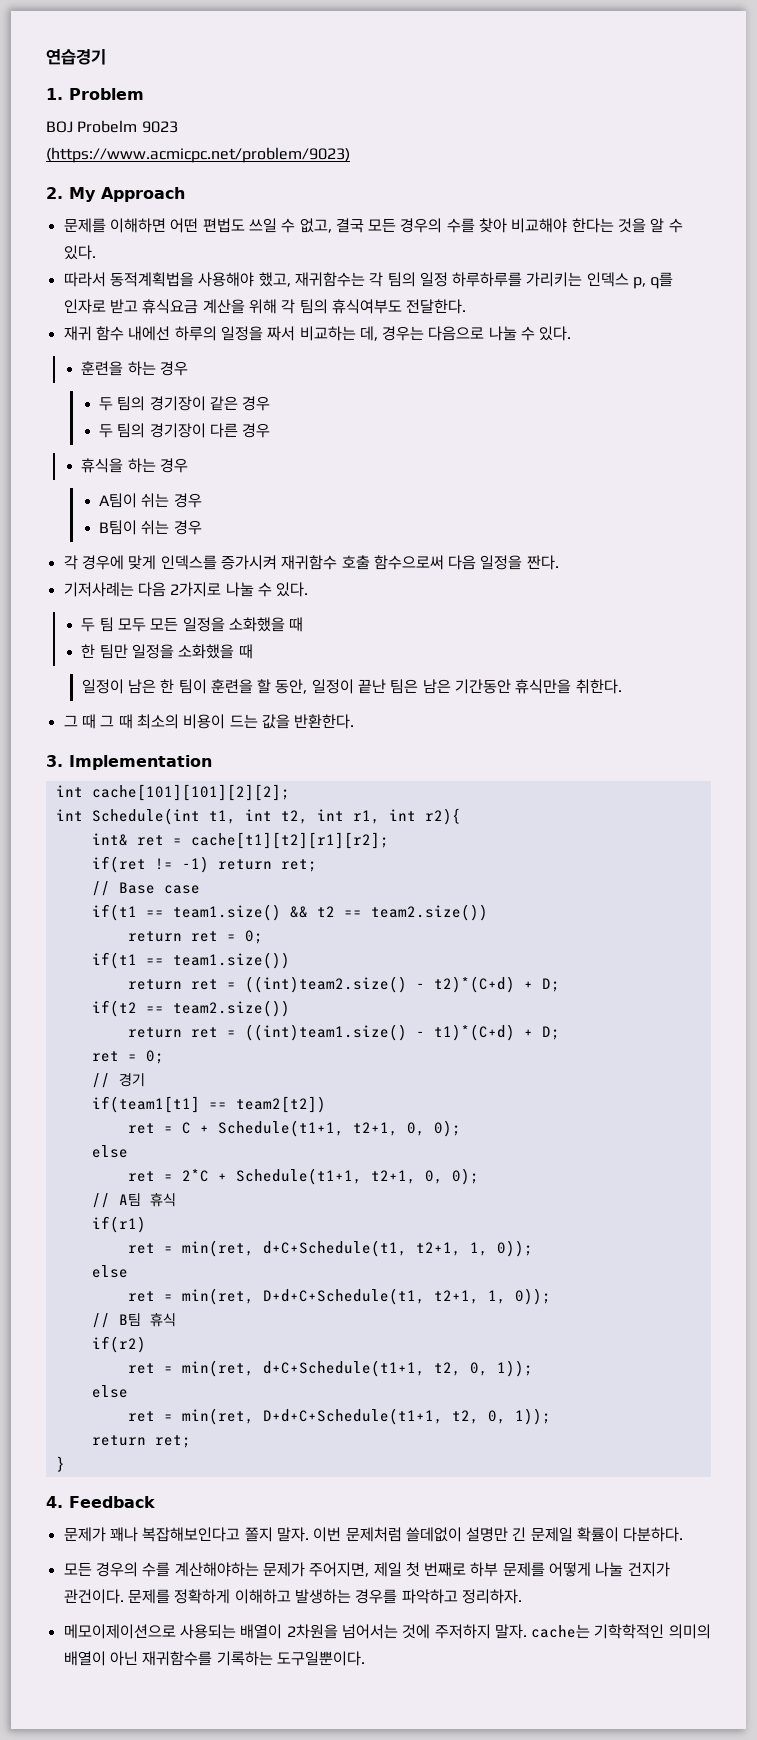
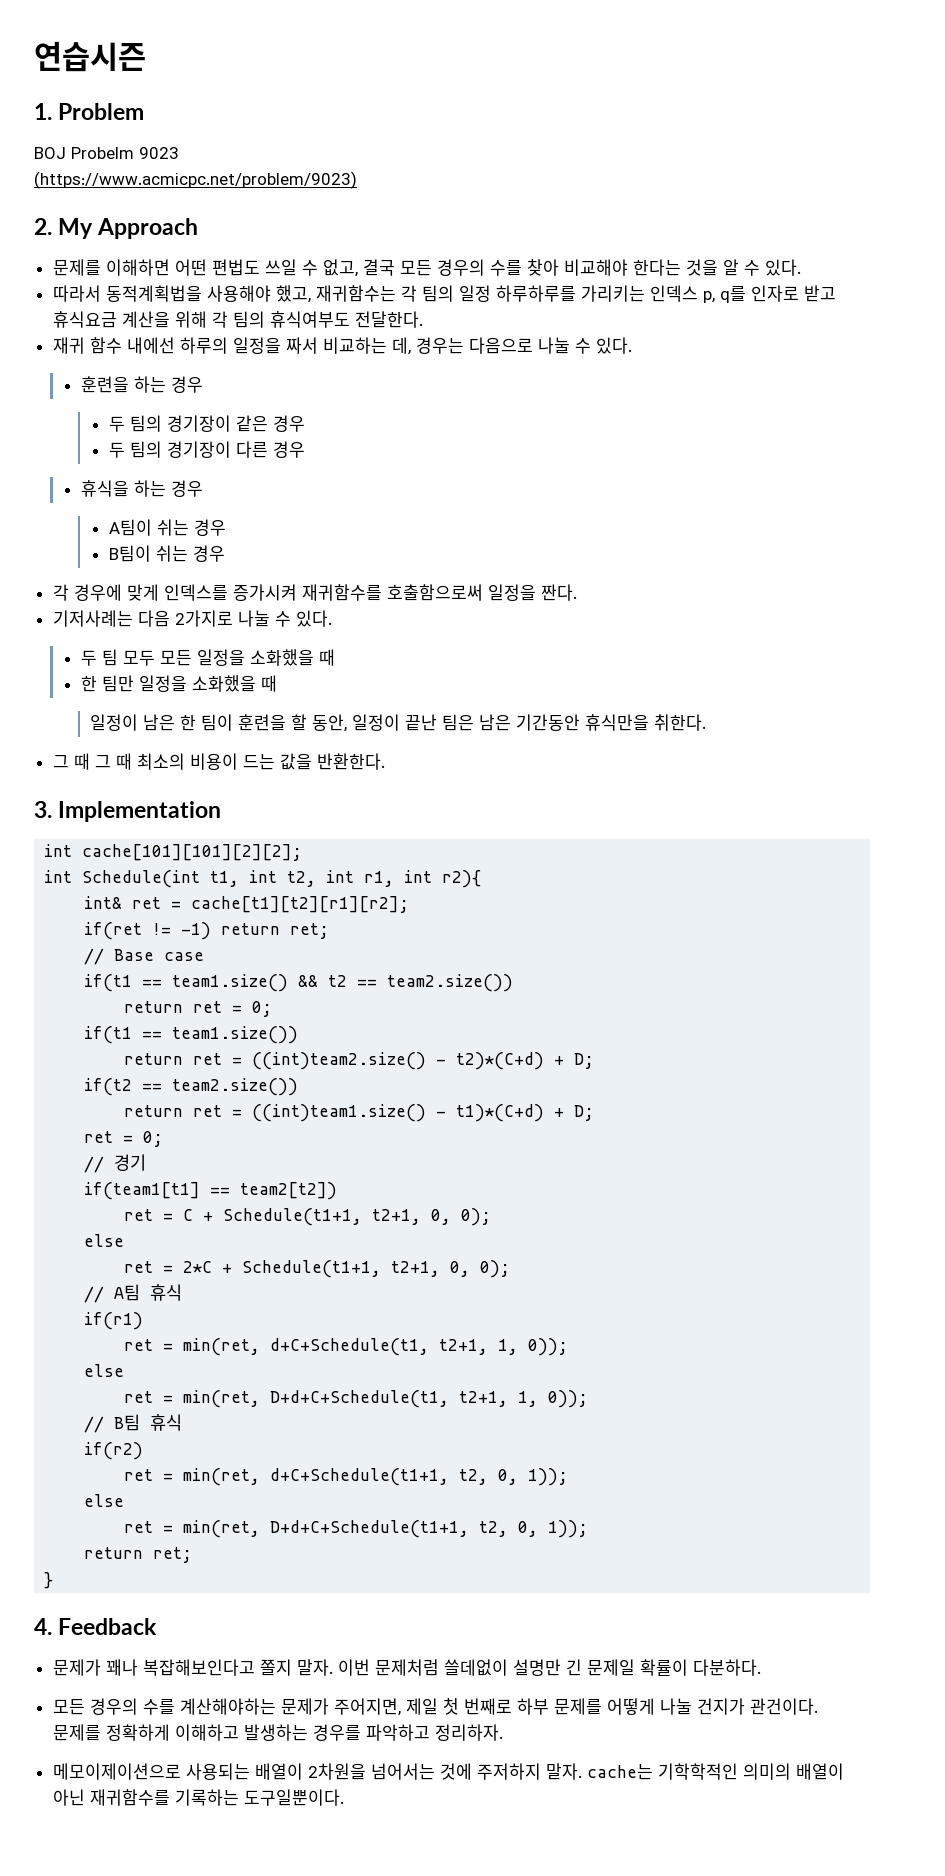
- 연습경기
+ 연습시즌
- 각 경우에 맞게 인덱스를 증가시켜 재귀함수 호출 함수으로써 다음 일정을 짠다.
+ 각 경우에 맞게 인덱스를 증가시켜 재귀함수를 호출함으로써 일정을 짠다.

